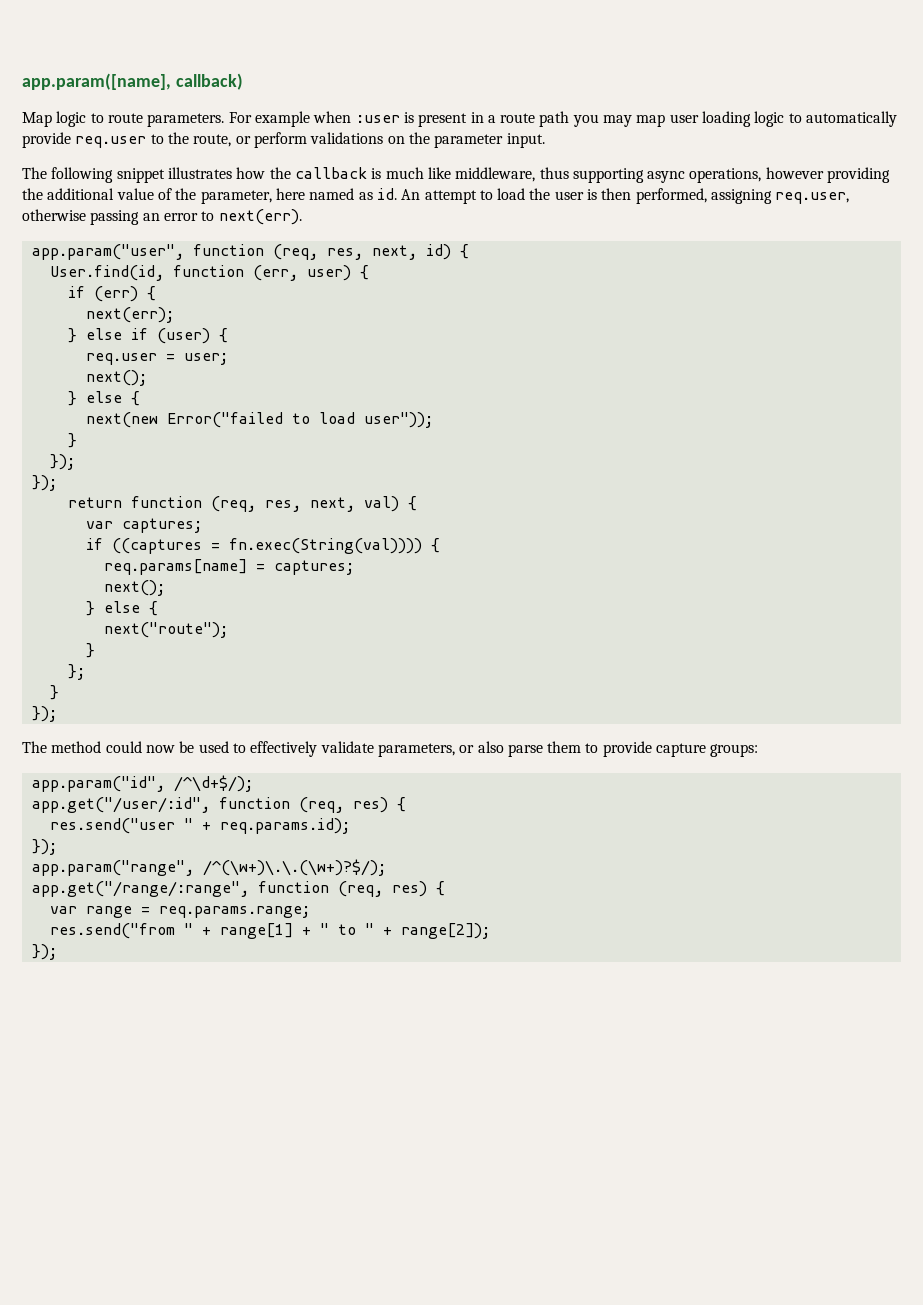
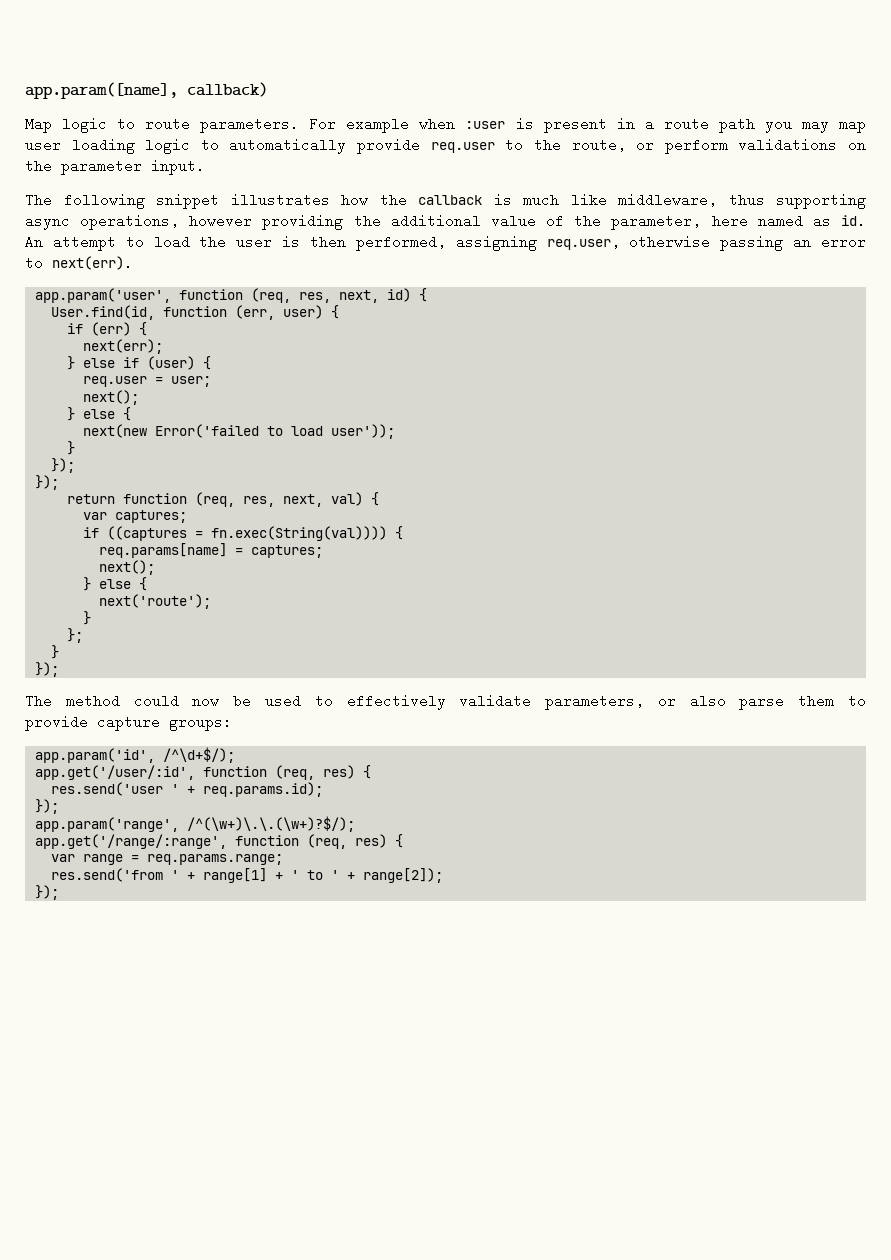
- app.param("user", function (req, res, next, id) {
+ app.param('user', function (req, res, next, id) {
- next(new Error("failed to load user"));
+ next(new Error('failed to load user'));
- next("route");
+ next('route');
- app.param("id", /^\d+$/);
+ app.param('id', /^\d+$/);
- app.get("/user/:id", function (req, res) {
- res.send("user " + req.params.id);
+ app.get('/user/:id', function (req, res) {
+ res.send('user ' + req.params.id);
- app.param("range", /^(\w+)\.\.(\w+)?$/);
+ app.param('range', /^(\w+)\.\.(\w+)?$/);
- app.get("/range/:range", function (req, res) {
+ app.get('/range/:range', function (req, res) {
- res.send("from " + range[1] + " to " + range[2]);
+ res.send('from ' + range[1] + ' to ' + range[2]);

